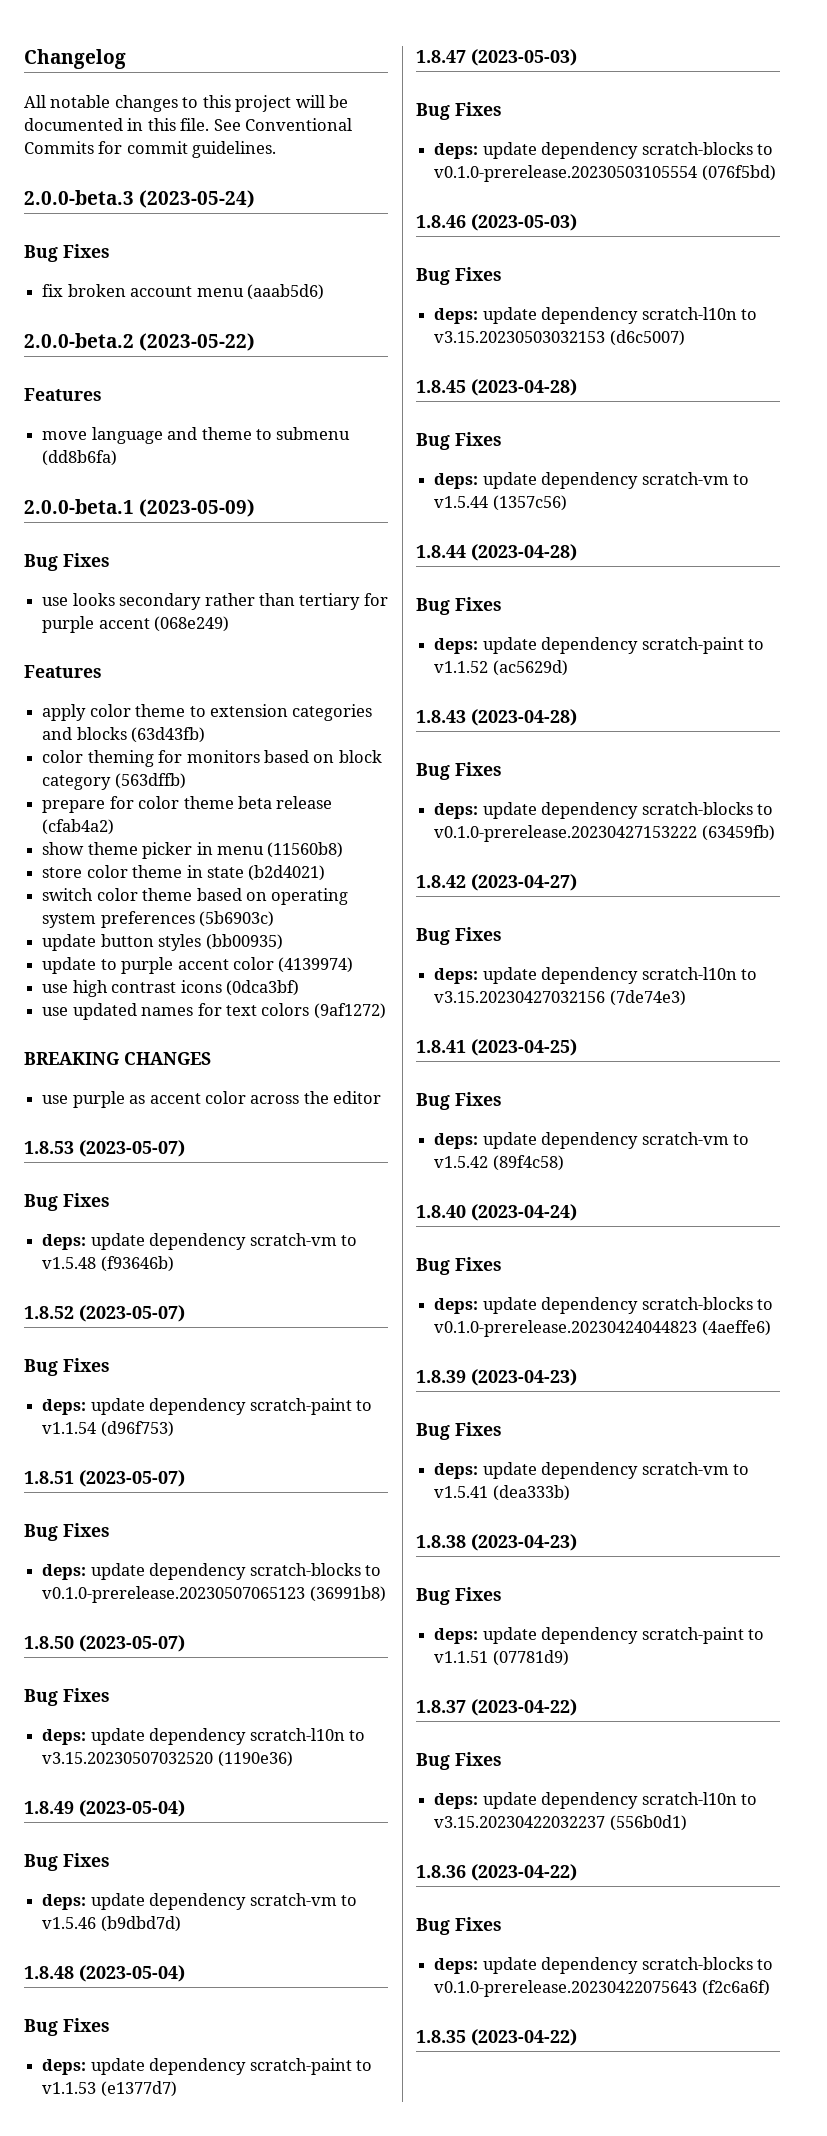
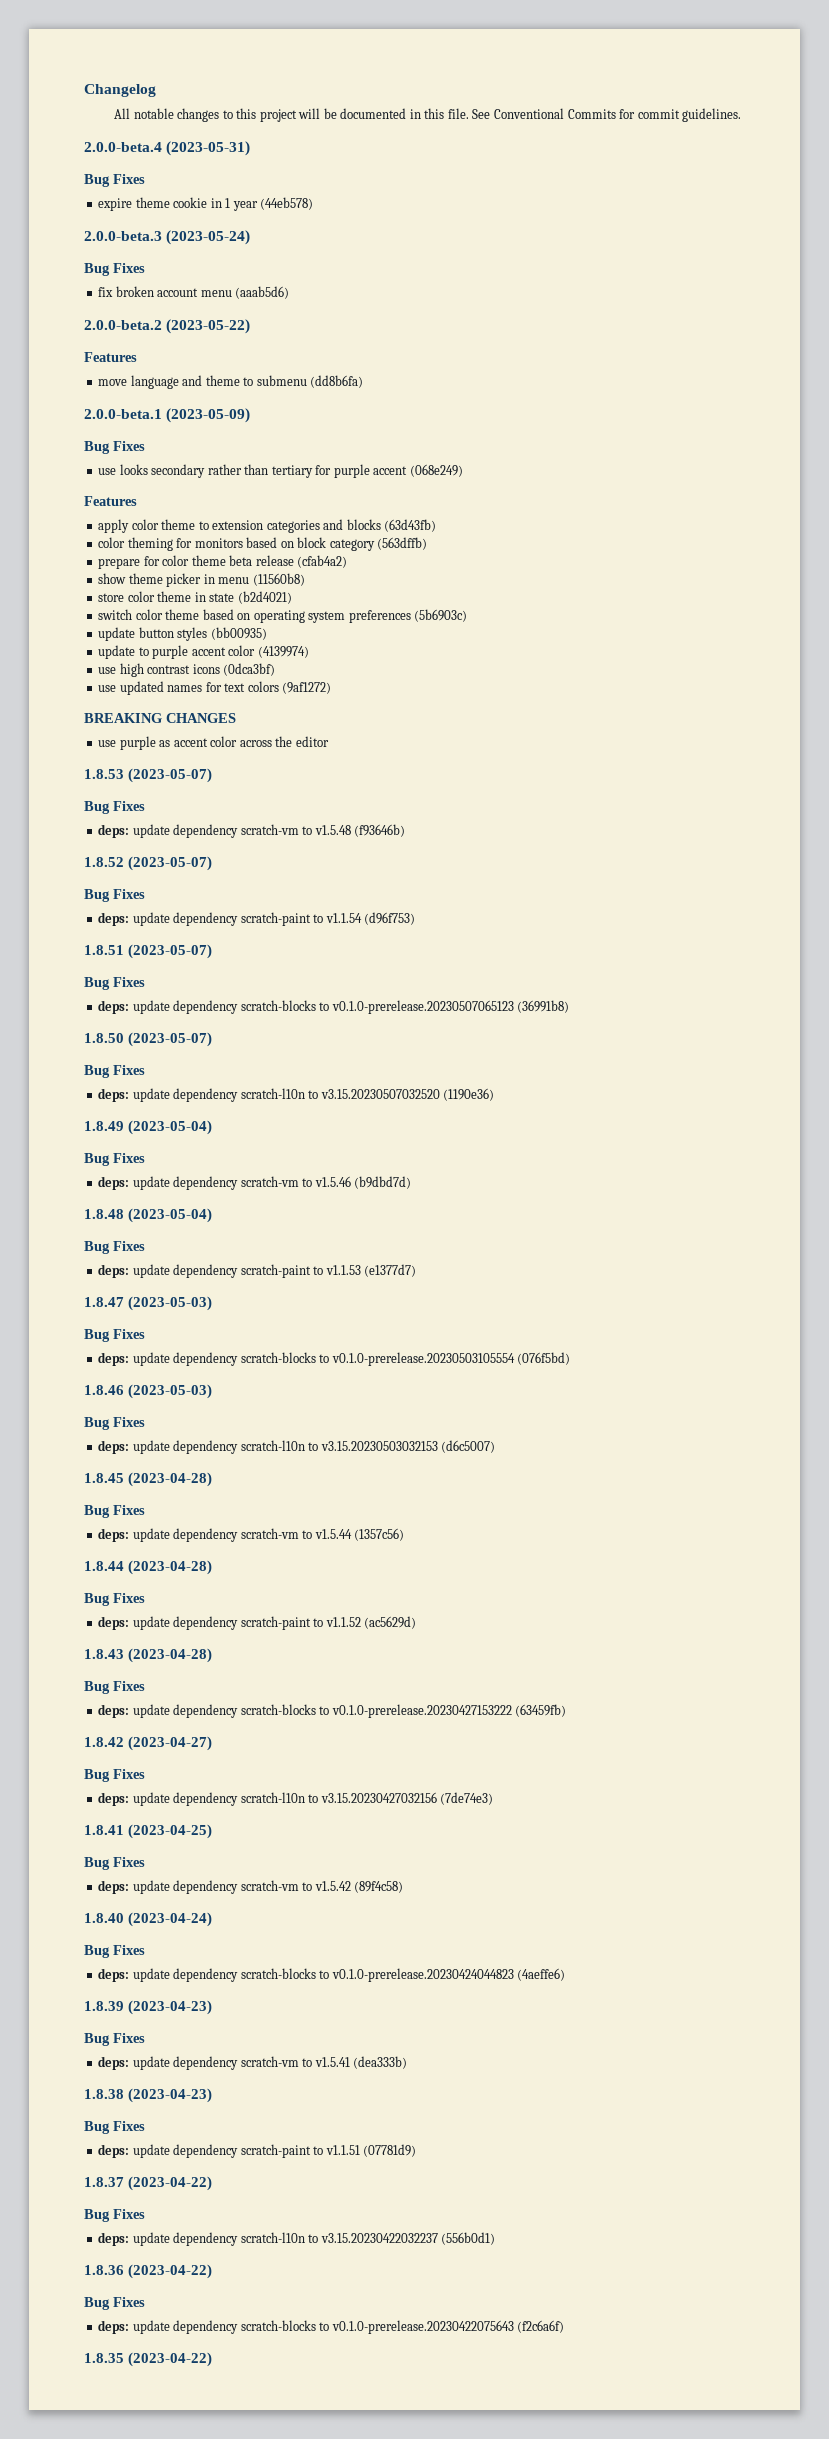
+ 2.0.0-beta.4 (2023-05-31)
+ Bug Fixes
+ expire theme cookie in 1 year (44eb578)

